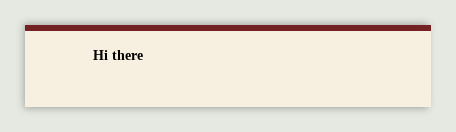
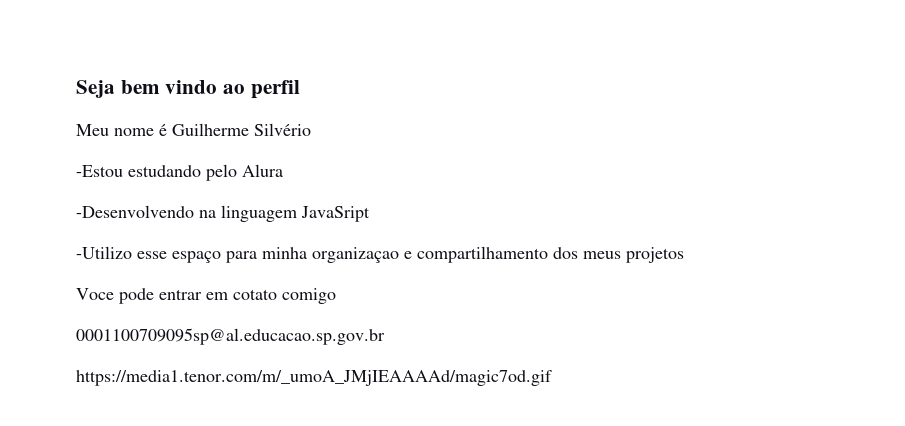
- Hi there
+ Seja bem vindo ao perfil
+ Meu nome é Guilherme Silvério
+ -Estou estudando pelo Alura
+ -Desenvolvendo na linguagem JavaSript
+ -Utilizo esse espaço para minha organizaçao e compartilhamento dos meus projetos
+ Voce pode entrar em cotato comigo
+ 0001100709095sp@al.educacao.sp.gov.br
+ https://media1.tenor.com/m/_umoA_JMjIEAAAAd/magic7od.gif

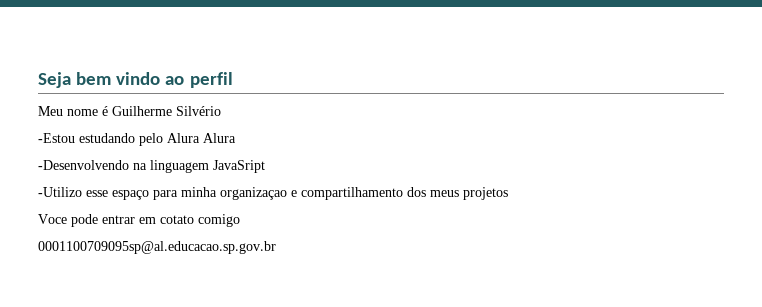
- -Estou estudando pelo Alura
+ -Estou estudando pelo Alura Alura
- https://media1.tenor.com/m/_umoA_JMjIEAAAAd/magic7od.gif

